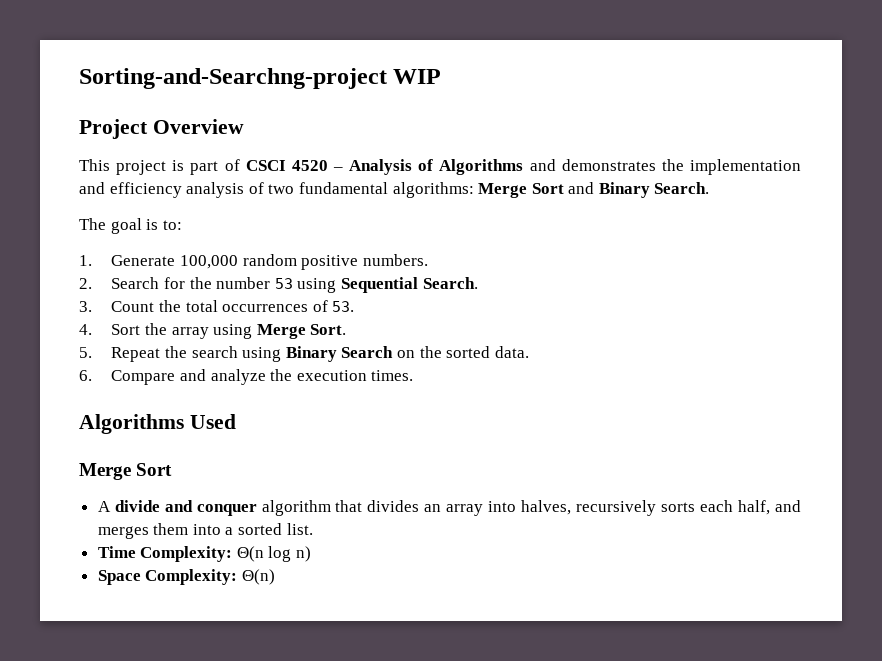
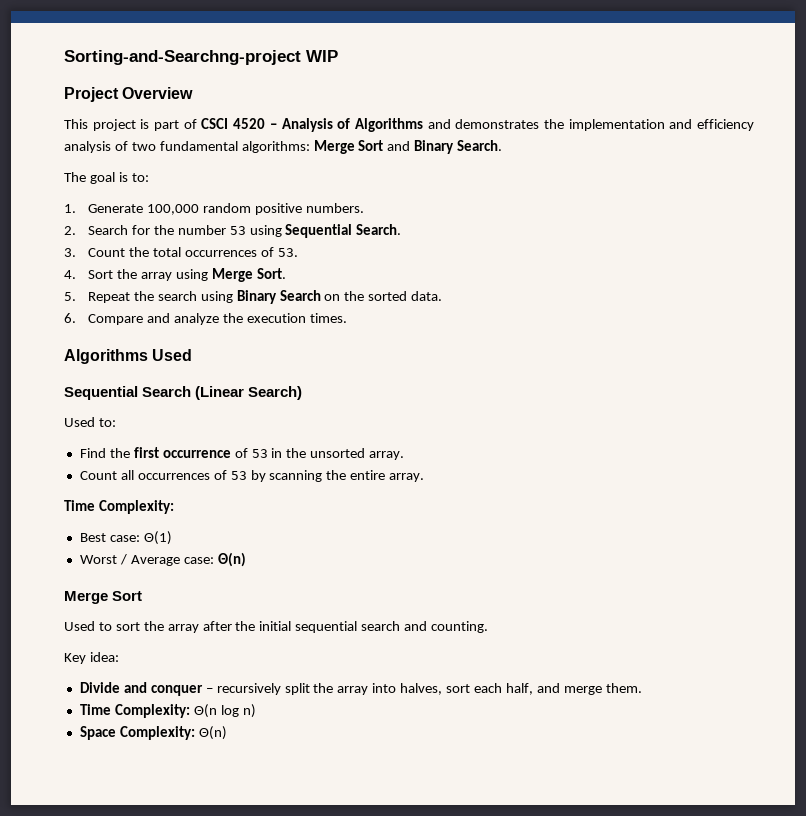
  Algorithms Used
+ Sequential Search (Linear Search)
+ Used to:
+ Find the first occurrence of 53 in the unsorted array.
+ Count all occurrences of 53 by scanning the entire array.
+ Time Complexity:
+ Best case: Θ(1)
+ Worst / Average case: Θ(n)
  Merge Sort
- A divide and conquer algorithm that divides an array into halves, recursively sorts each half, and merges them into a sorted list.
+ Used to sort the array after the initial sequential search and counting.
+ Key idea:
+ Divide and conquer – recursively split the array into halves, sort each half, and merge them.

